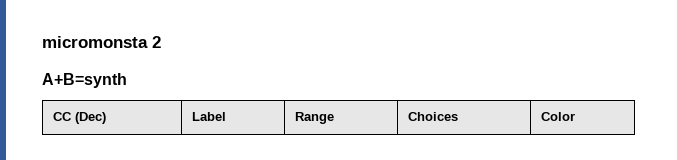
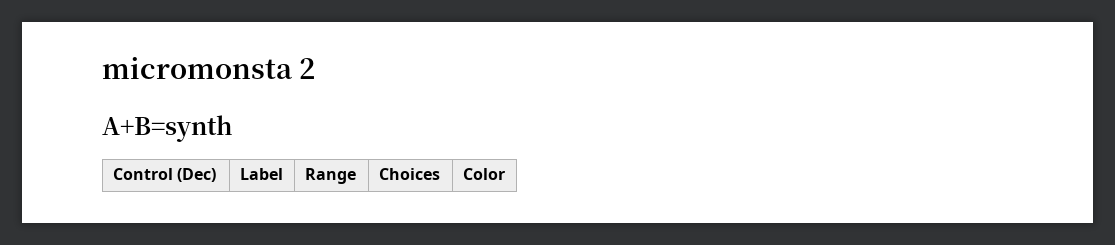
- CC (Dec) | Label | Range | Choices | Color
+ Control (Dec) | Label | Range | Choices | Color

